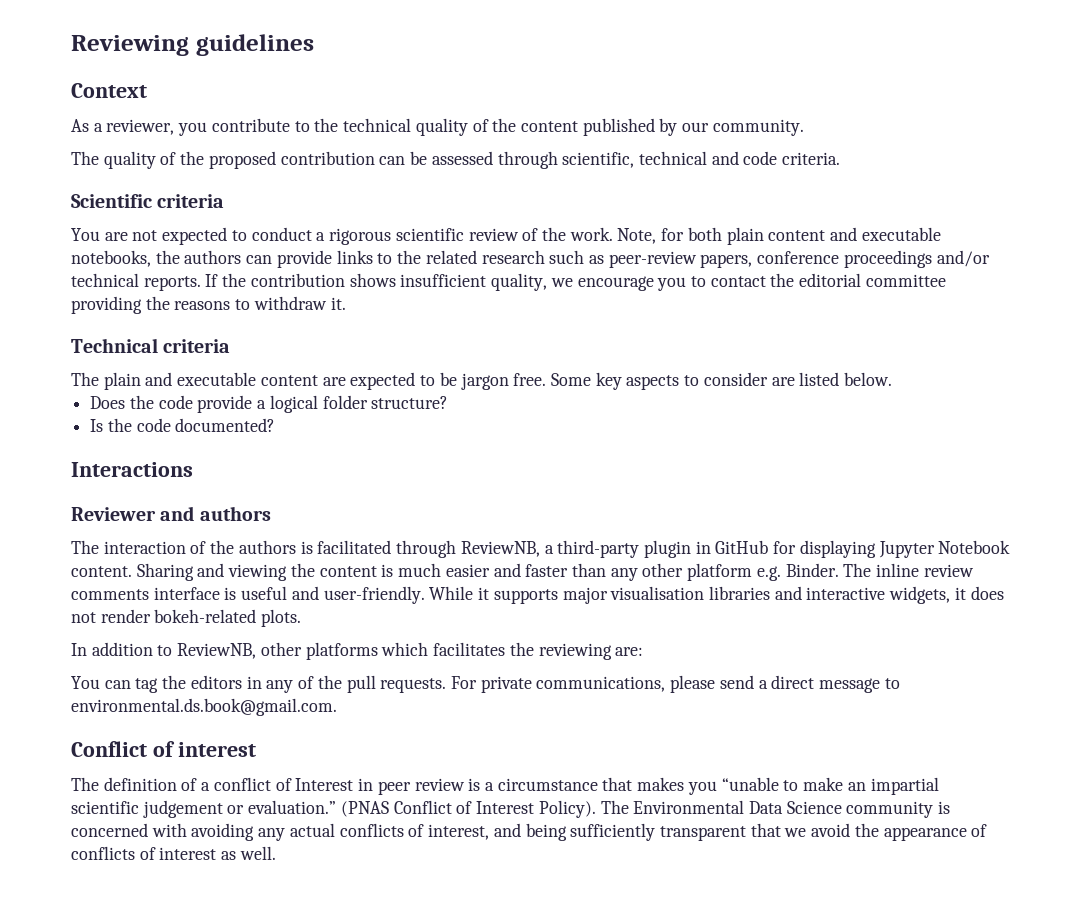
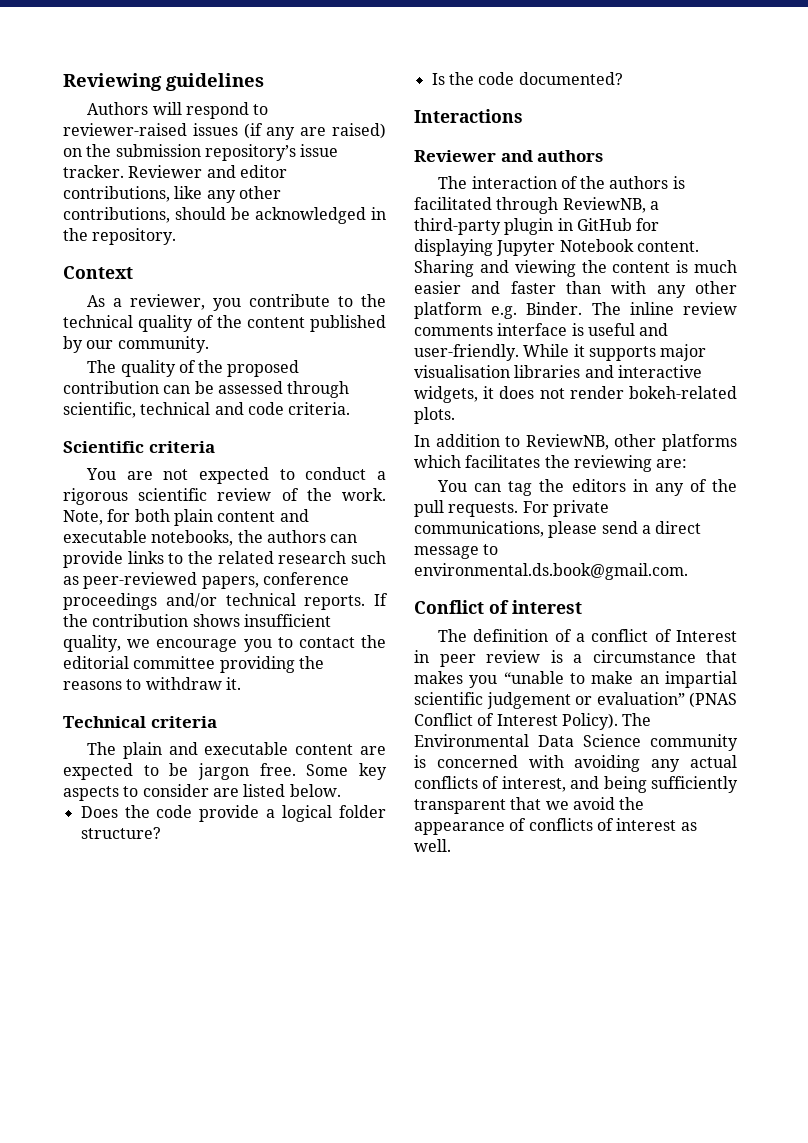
+ Authors will respond to reviewer-raised issues (if any are raised) on the submission repository’s issue tracker. Reviewer and editor contributions, like any other contributions, should be acknowledged in the repository.
- Note, for both plain content and executable notebooks, the authors can provide links to the related research such as peer-review papers, conference proceedings and/or technical reports.
+ Note, for both plain content and executable notebooks, the authors can provide links to the related research such as peer-reviewed papers, conference proceedings and/or technical reports.
- Sharing and viewing the content is much easier and faster than any other platform e.g. Binder.
+ Sharing and viewing the content is much easier and faster than with any other platform e.g. Binder.
- The definition of a conflict of Interest in peer review is a circumstance that makes you “unable to make an impartial scientific judgement or evaluation.” (PNAS Conflict of Interest Policy).
+ The definition of a conflict of Interest in peer review is a circumstance that makes you “unable to make an impartial scientific judgement or evaluation” (PNAS Conflict of Interest Policy).

